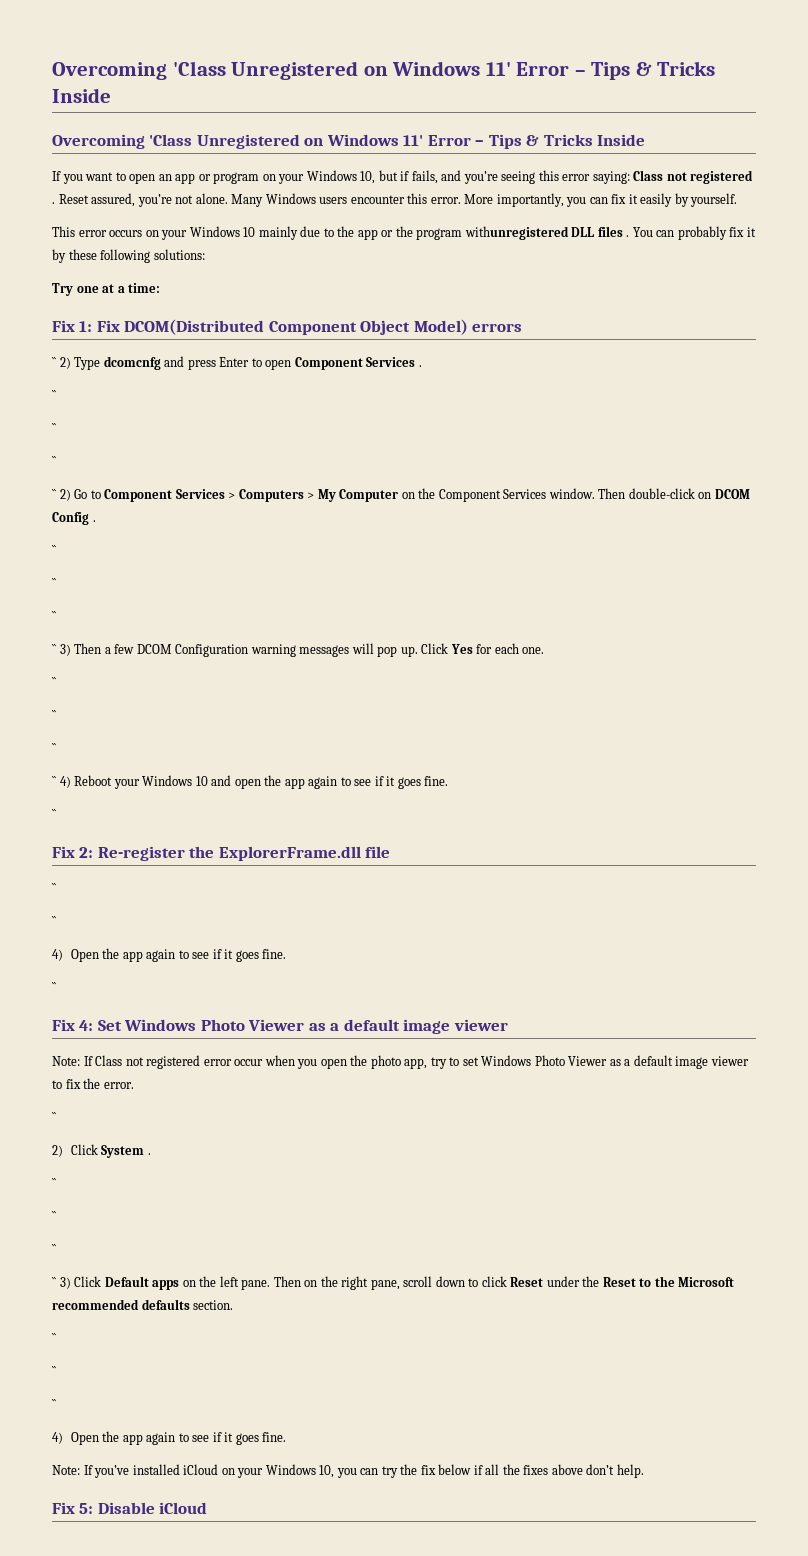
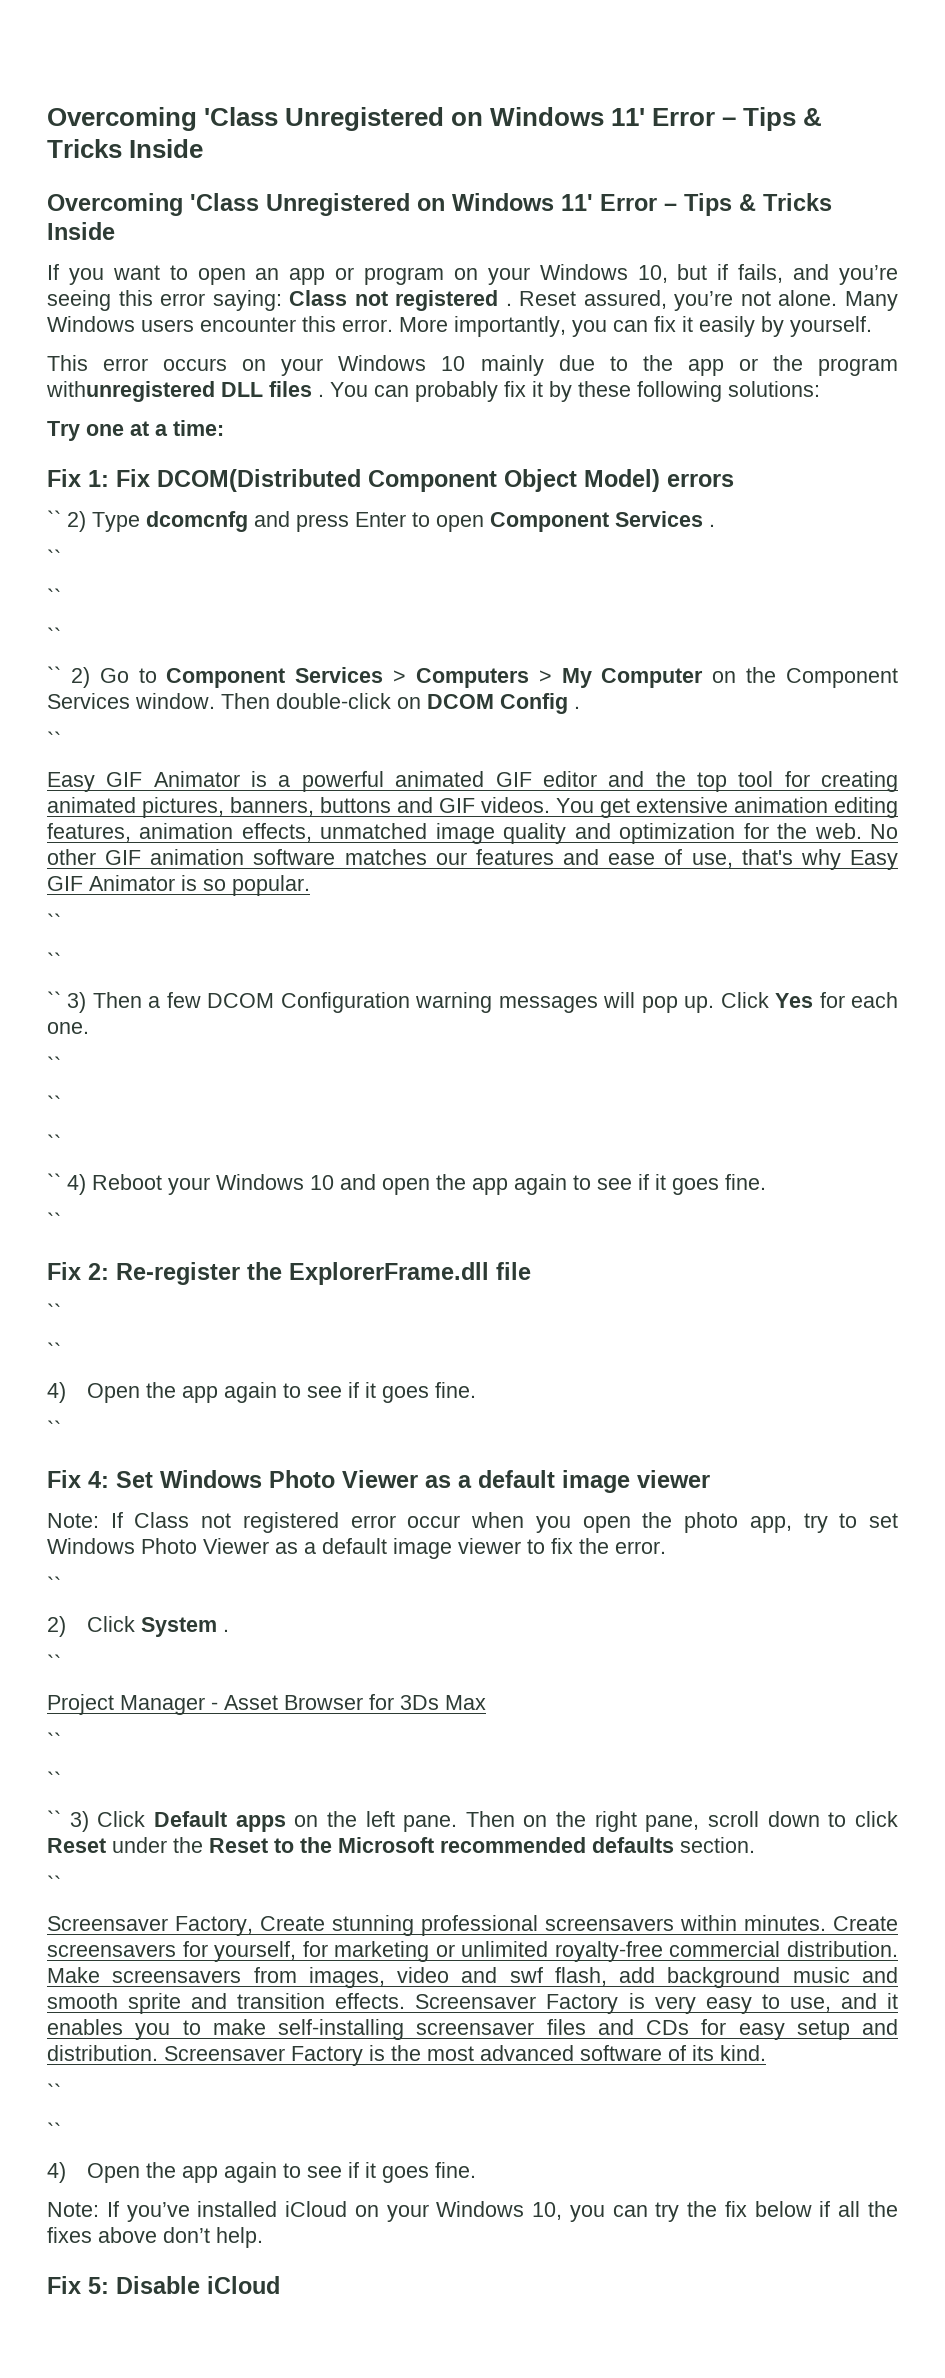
+ Easy GIF Animator is a powerful animated GIF editor and the top tool for creating animated pictures, banners, buttons and GIF videos. You get extensive animation editing features, animation effects, unmatched image quality and optimization for the web. No other GIF animation software matches our features and ease of use, that's why Easy GIF Animator is so popular.
+ Project Manager - Asset Browser for 3Ds Max
+ Screensaver Factory, Create stunning professional screensavers within minutes. Create screensavers for yourself, for marketing or unlimited royalty-free commercial distribution. Make screensavers from images, video and swf flash, add background music and smooth sprite and transition effects. Screensaver Factory is very easy to use, and it enables you to make self-installing screensaver files and CDs for easy setup and distribution. Screensaver Factory is the most advanced software of its kind.

